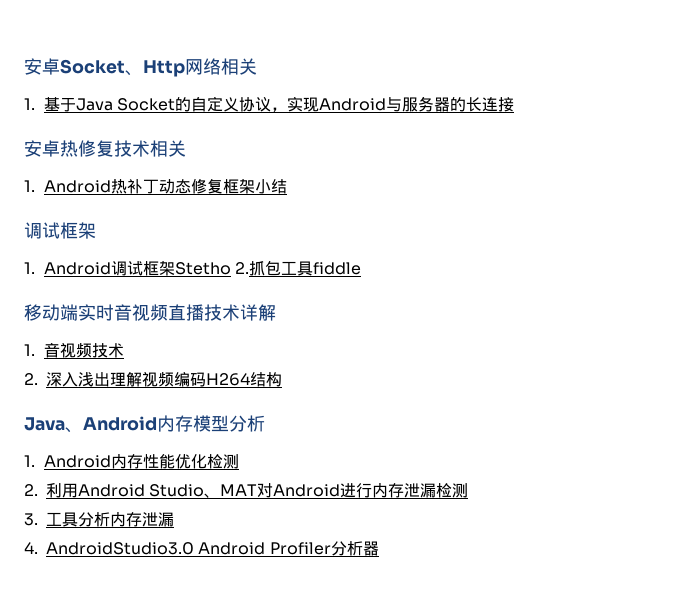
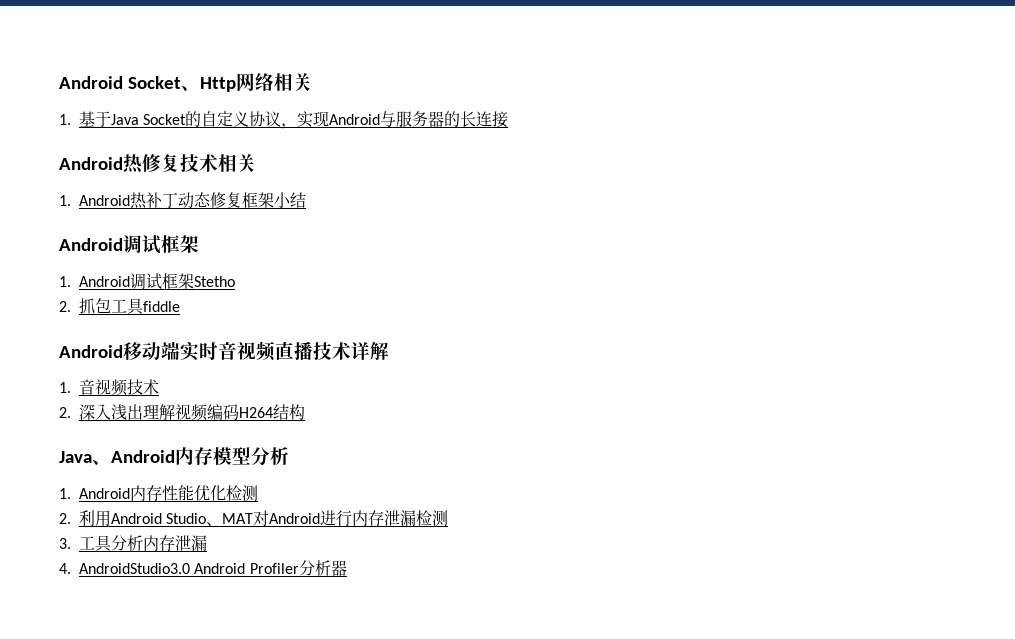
- 安卓Socket、Http网络相关
+ Android Socket、Http网络相关
- 安卓热修复技术相关
+ Android热修复技术相关
  1. Android热补丁动态修复框架小结
- 调试框架
+ Android调试框架
- 1. Android调试框架Stetho 2.抓包工具fiddle
+ 1. Android调试框架Stetho
+ 2.抓包工具fiddle
- 移动端实时音视频直播技术详解
+ Android移动端实时音视频直播技术详解

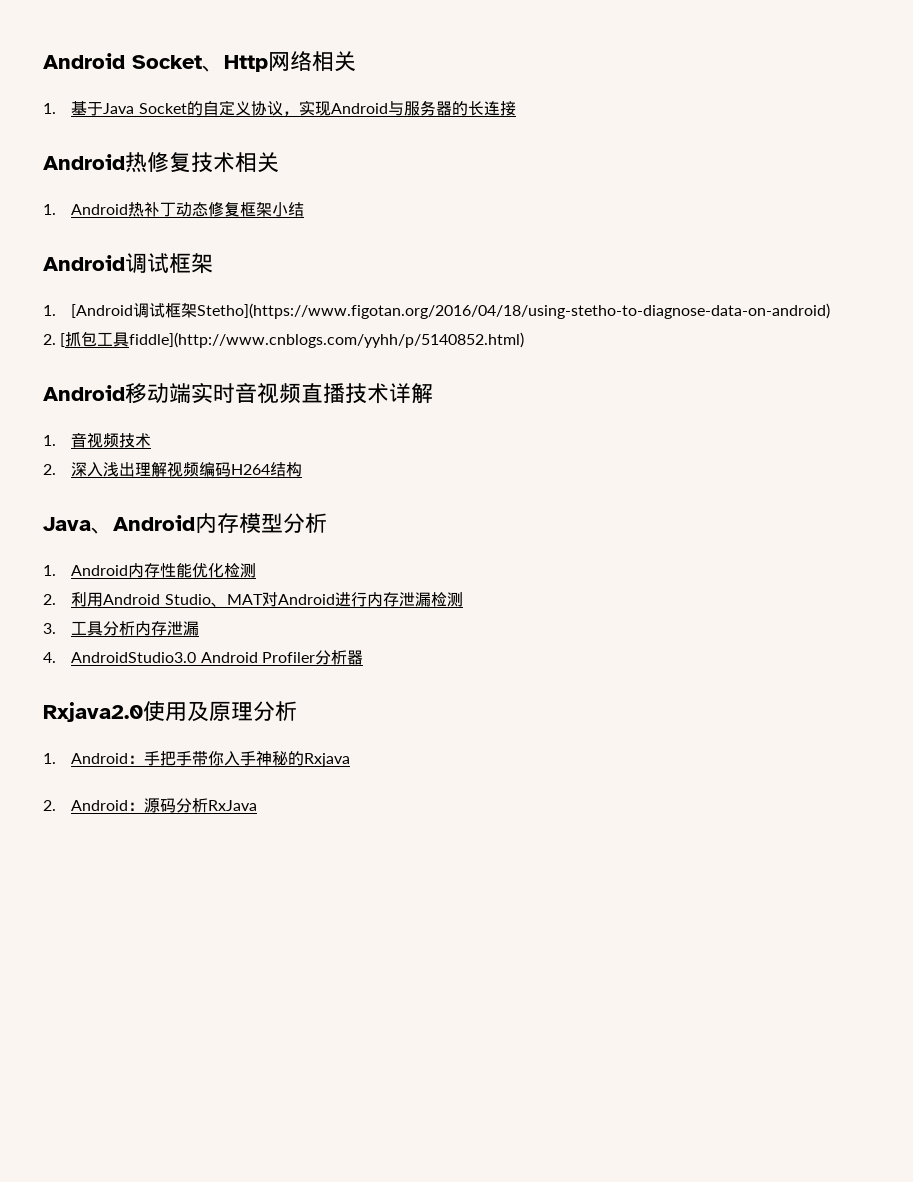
- 1. Android调试框架Stetho
- 2.抓包工具fiddle
+ 1. [Android调试框架Stetho](https://www.figotan.org/2016/04/18/using-stetho-to-diagnose-data-on-android)
+ 2. [抓包工具fiddle](http://www.cnblogs.com/yyhh/p/5140852.html)
+ Rxjava2.0使用及原理分析
+ 1. Android：手把手带你入手神秘的Rxjava
+ 2. Android：源码分析RxJava

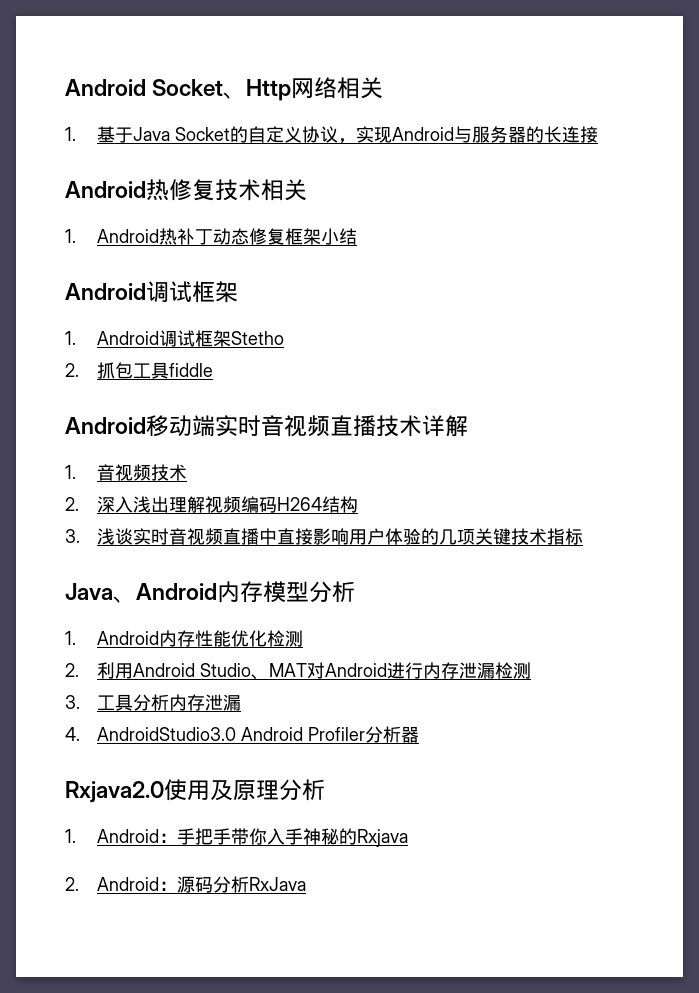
- 1. [Android调试框架Stetho](https://www.figotan.org/2016/04/18/using-stetho-to-diagnose-data-on-android)
- 2. [抓包工具fiddle](http://www.cnblogs.com/yyhh/p/5140852.html)
+ 1. Android调试框架Stetho
+ 2.抓包工具fiddle
+ 3.浅谈实时音视频直播中直接影响用户体验的几项关键技术指标

